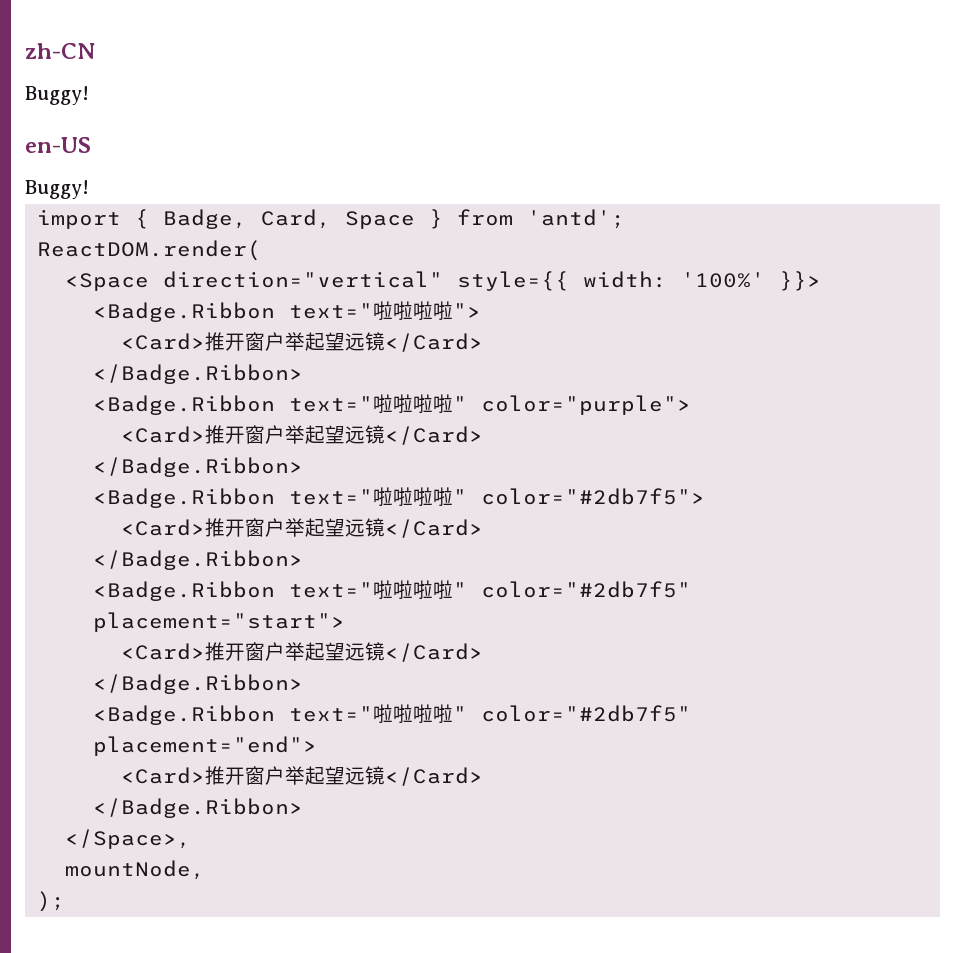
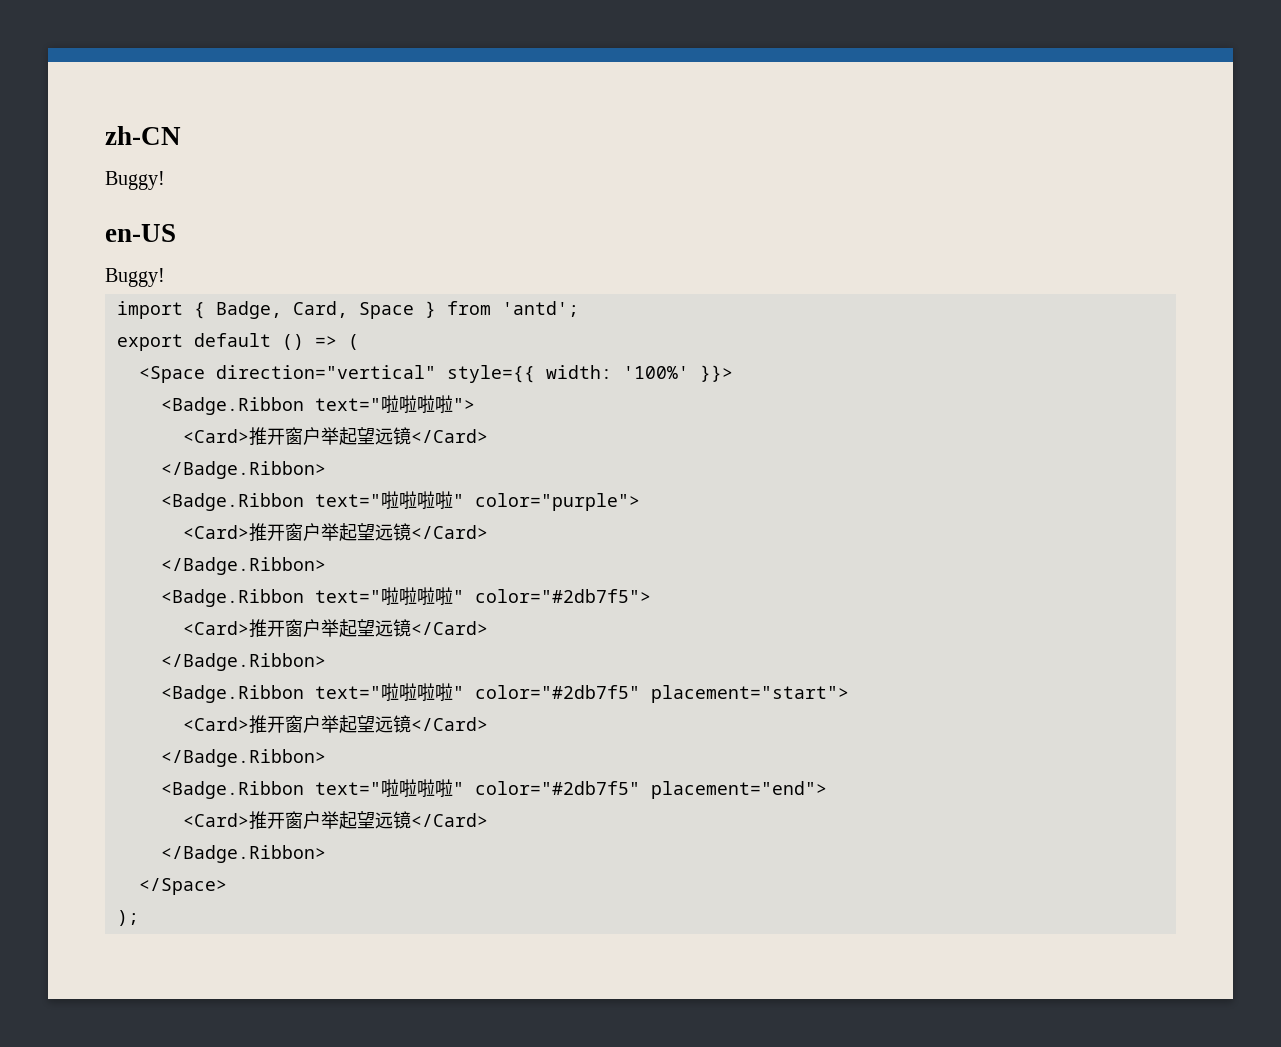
- ReactDOM.render(
+ export default () => (
- </Space>,
- mountNode,
+ </Space>

